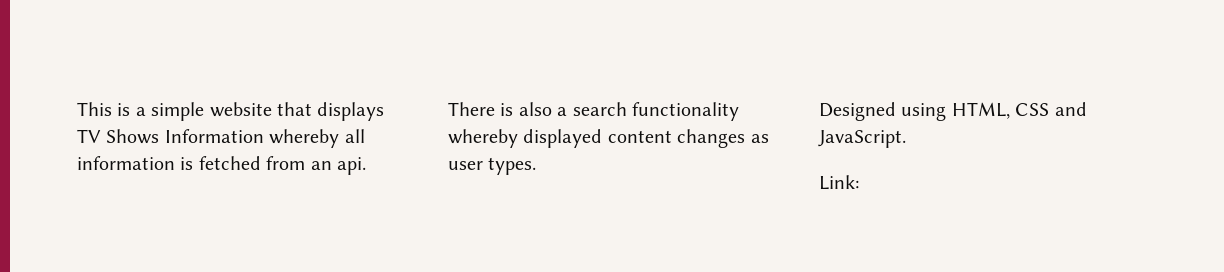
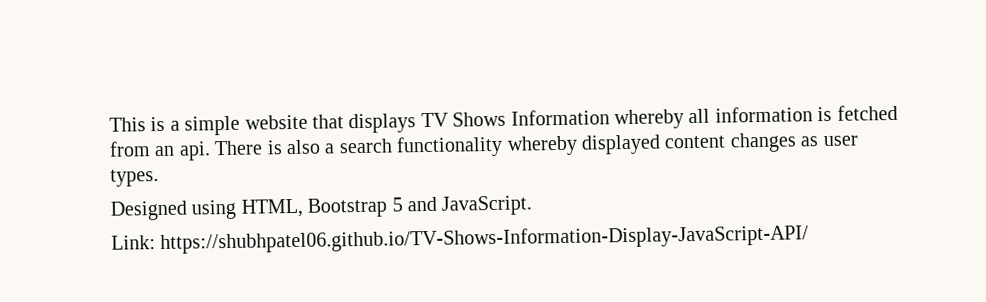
- Designed using HTML, CSS and JavaScript.
+ Designed using HTML, Bootstrap 5 and JavaScript.
- Link:
+ Link: https://shubhpatel06.github.io/TV-Shows-Information-Display-JavaScript-API/

